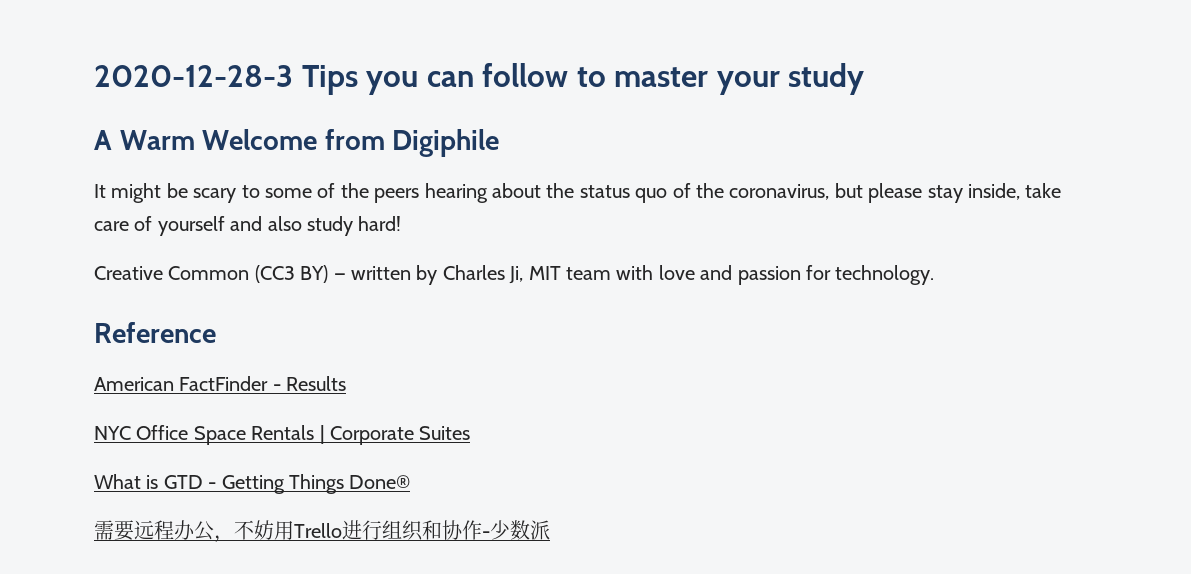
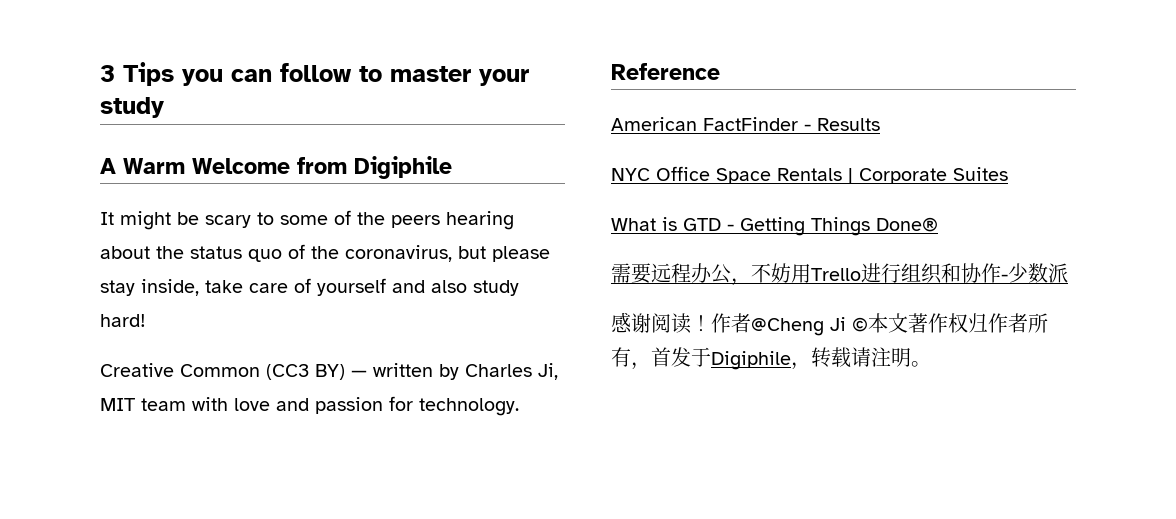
- 2020-12-28-3 Tips you can follow to master your study
+ 3 Tips you can follow to master your study
+ 感谢阅读！作者@Cheng Ji ©本文著作权归作者所有，首发于Digiphile，转载请注明。

